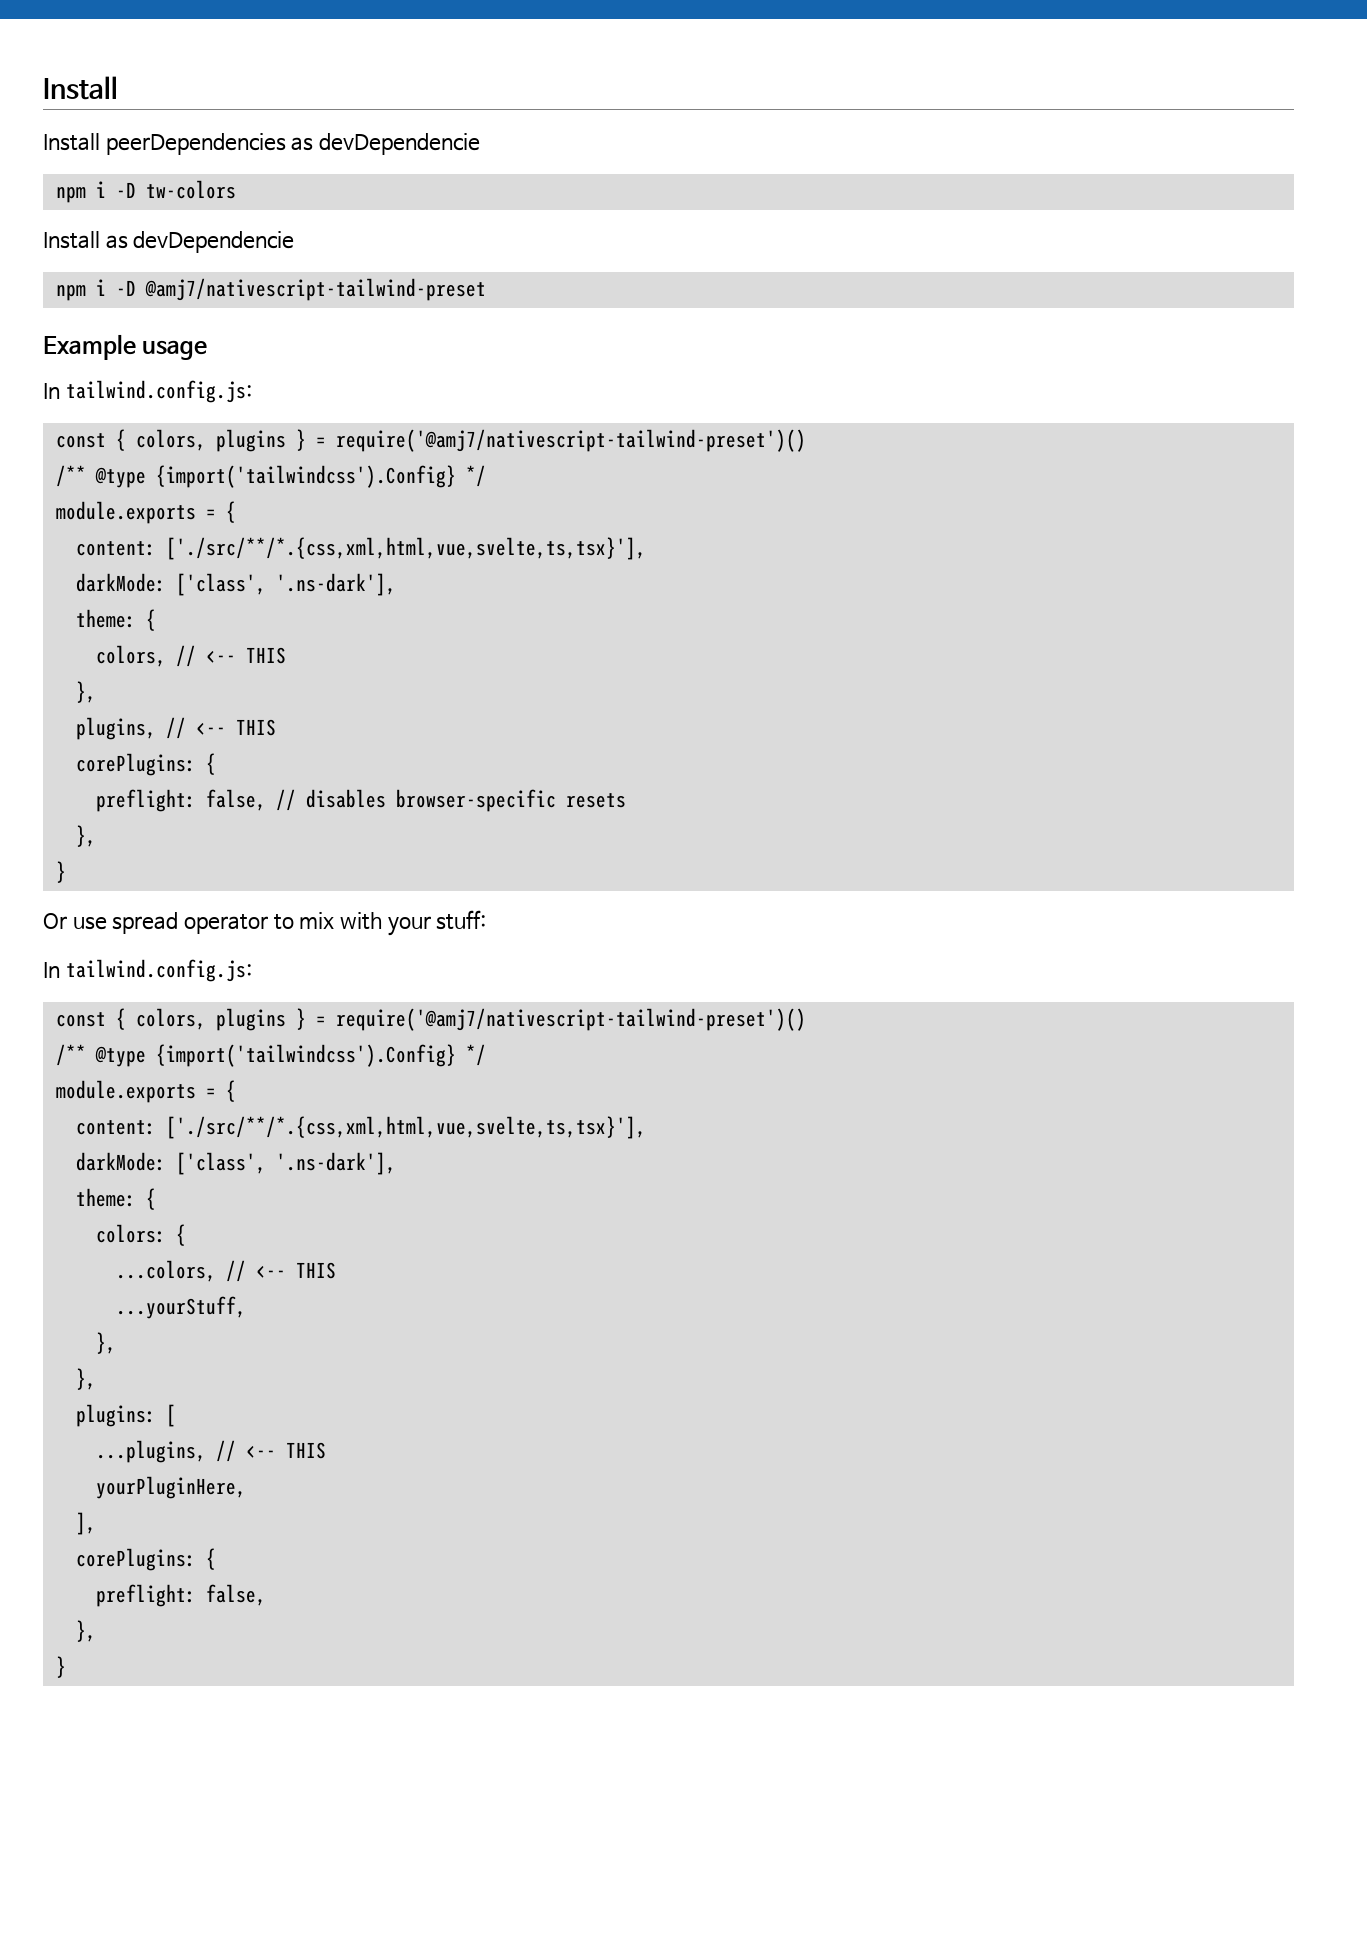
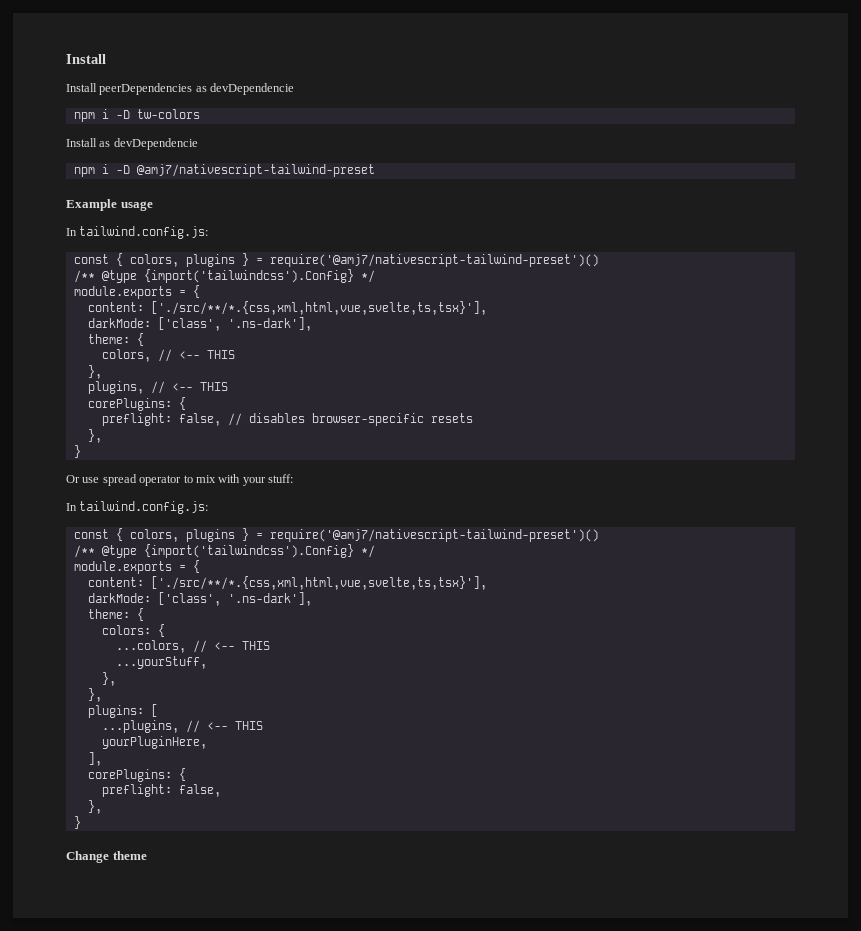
+ Change theme

